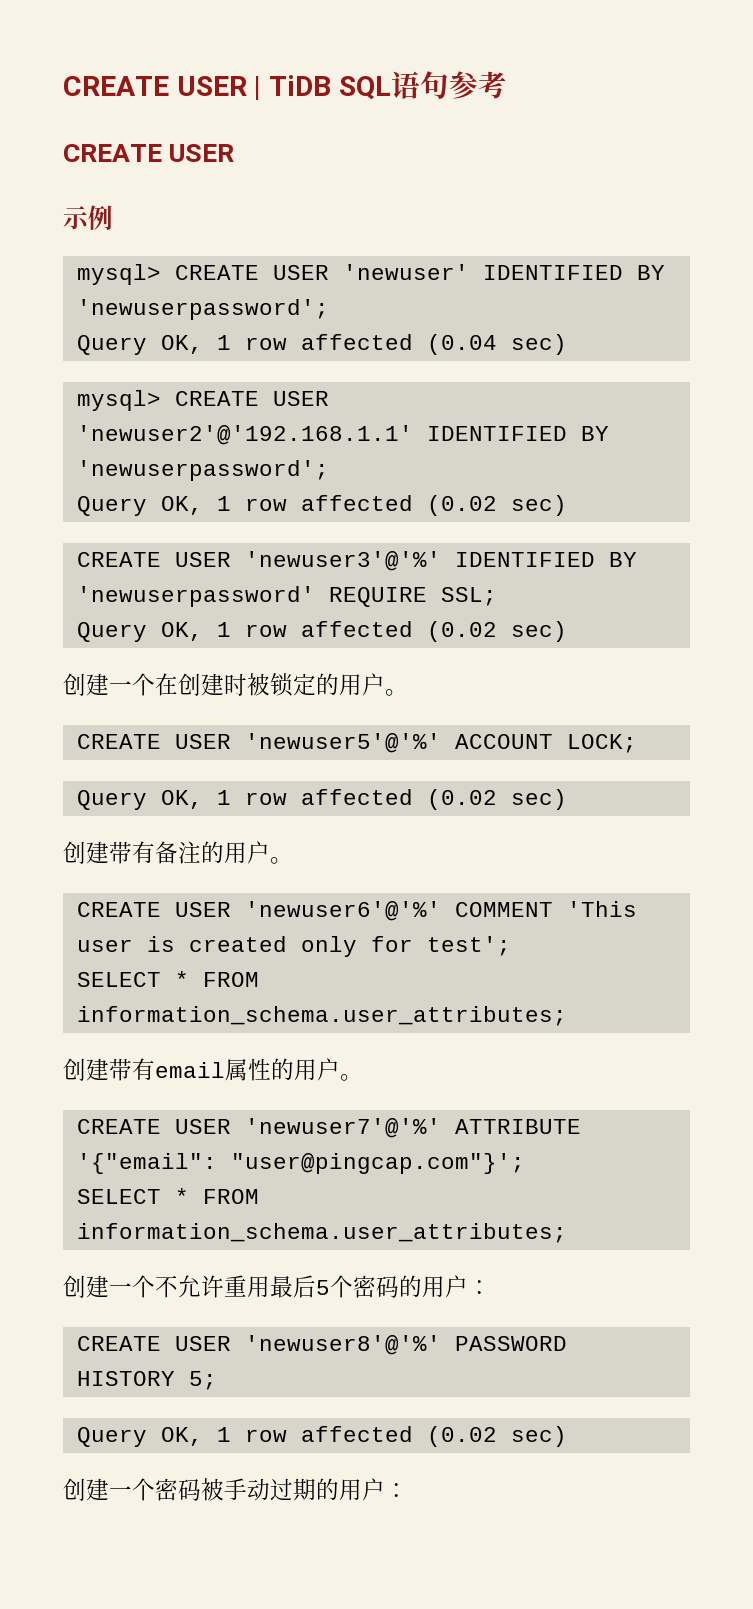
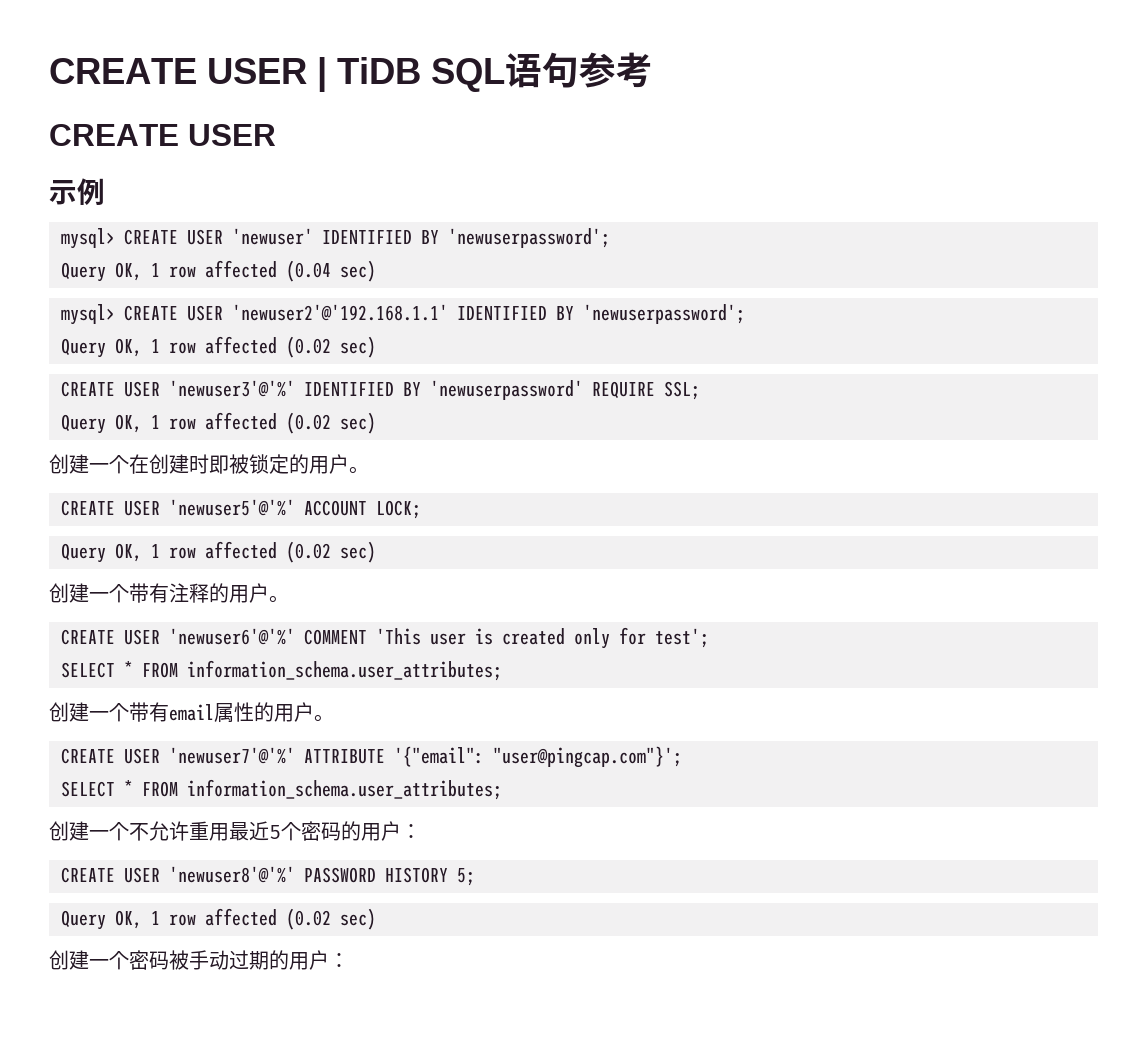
- 创建一个在创建时被锁定的用户。
+ 创建一个在创建时即被锁定的用户。
- 创建带有备注的用户。
+ 创建一个带有注释的用户。
- 创建带有email属性的用户。
+ 创建一个带有email属性的用户。
- 创建一个不允许重用最后5个密码的用户：
+ 创建一个不允许重用最近5个密码的用户：

